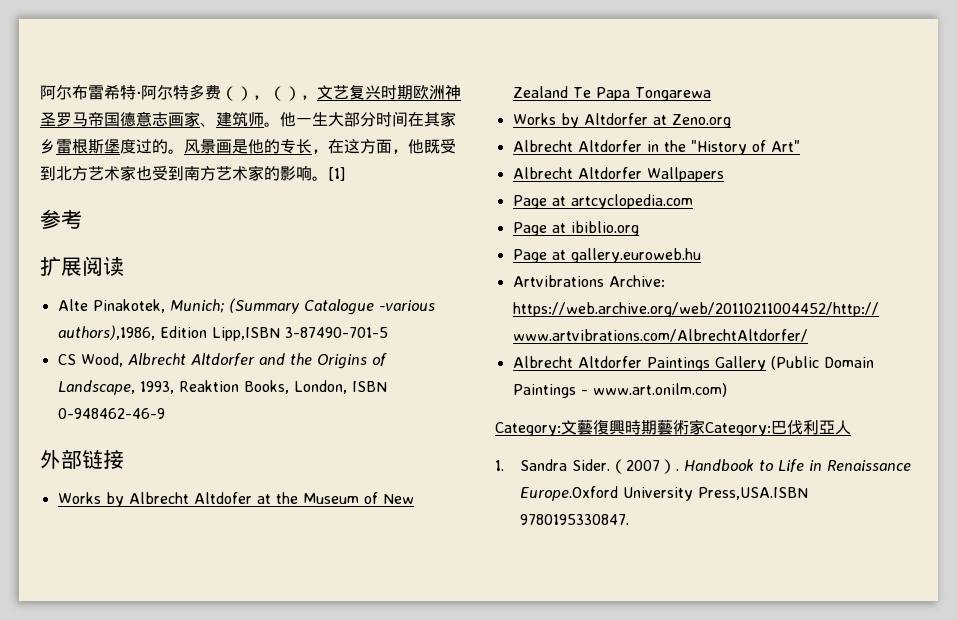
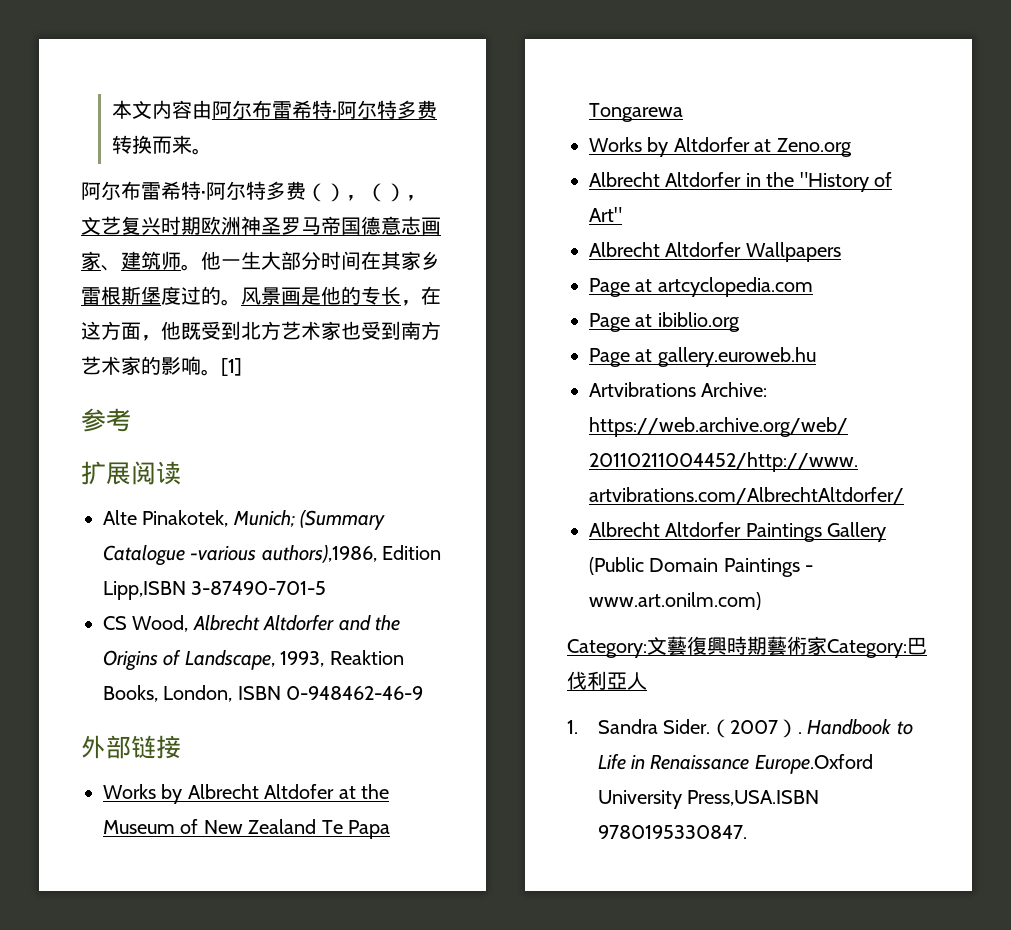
+ 本文内容由阿尔布雷希特·阿尔特多费转换而来。

